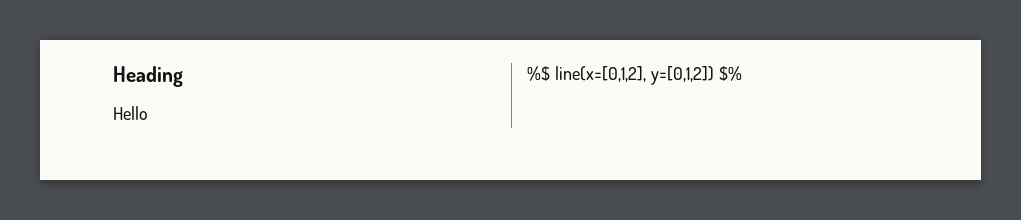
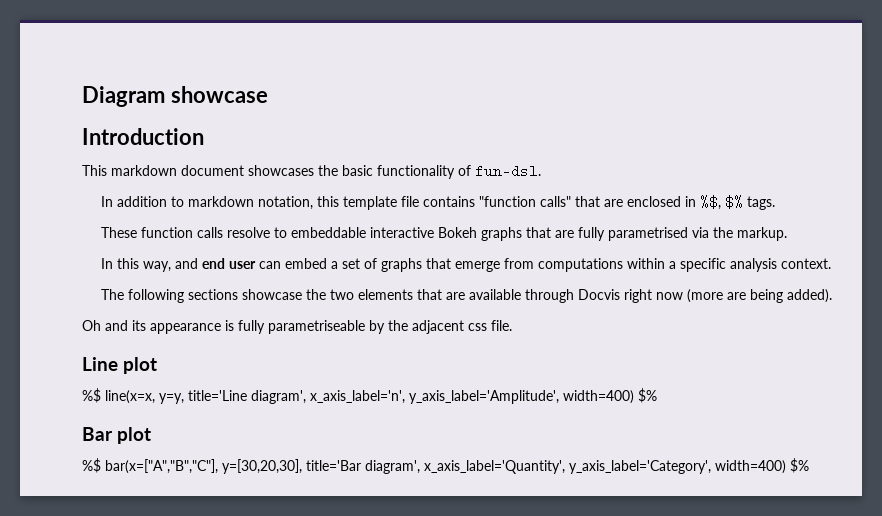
- Heading
- Hello
- %$ line(x=[0,1,2], y=[0,1,2]) $%
+ Diagram showcase
+ Introduction
+ This markdown document showcases the basic functionality of fun-dsl.
+ In addition to markdown notation, this template file contains "function calls" that are enclosed in %$, $% tags.
+ These function calls resolve to embeddable interactive Bokeh graphs that are fully parametrised via the markup.
+ In this way, and end user can embed a set of graphs that emerge from computations within a specific analysis context.
+ The following sections showcase the two elements that are available through Docvis right now (more are being added).
+ Oh and its appearance is fully parametriseable by the adjacent css file.
+ Line plot
+ %$ line(x=x, y=y, title='Line diagram', x_axis_label='n', y_axis_label='Amplitude', width=400) $%
+ Bar plot
+ %$ bar(x=["A","B","C"], y=[30,20,30], title='Bar diagram', x_axis_label='Quantity', y_axis_label='Category', width=400) $%

